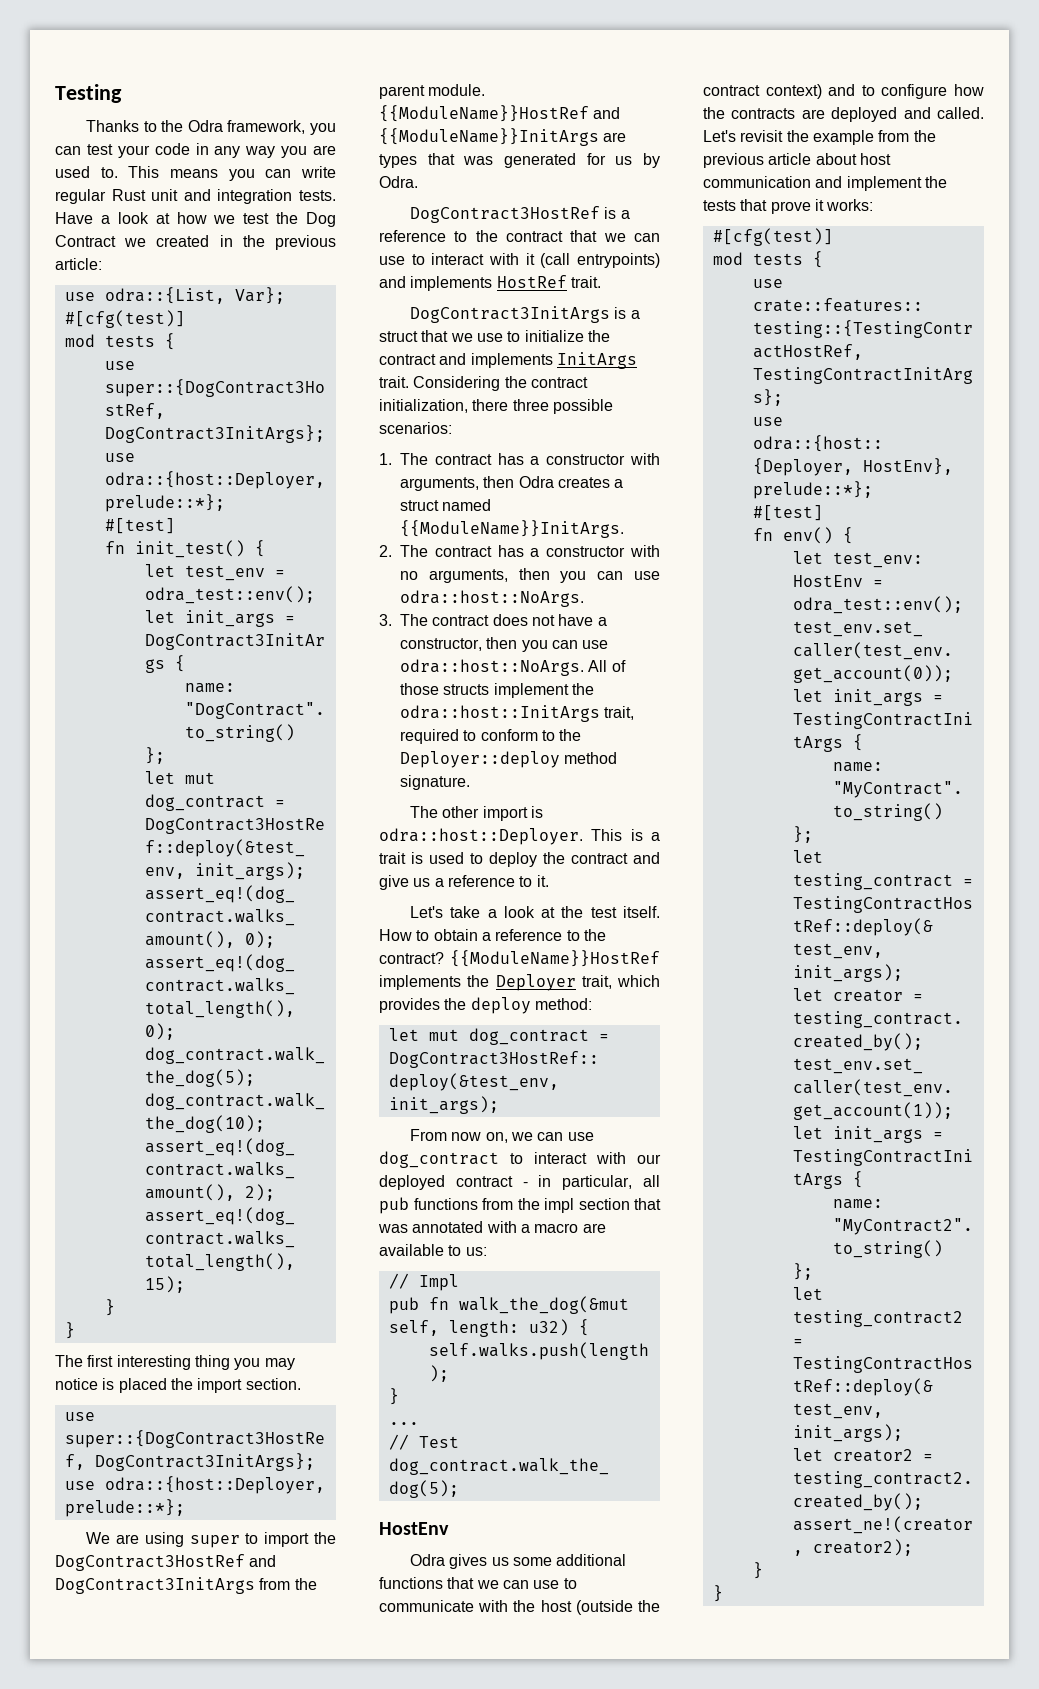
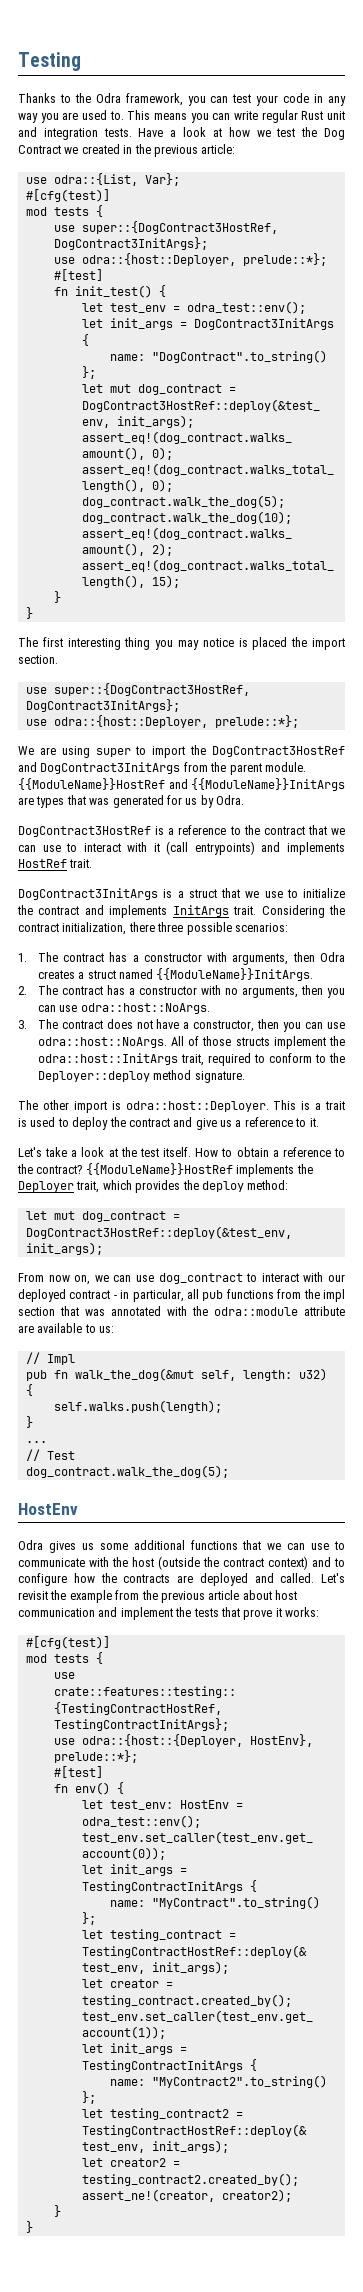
- From now on, we can use dog_contract to interact with our deployed contract - in particular, all pub functions from the impl section that was annotated with a macro are available to us:
+ From now on, we can use dog_contract to interact with our deployed contract - in particular, all pub functions from the impl section that was annotated with the odra::module attribute are available to us:

